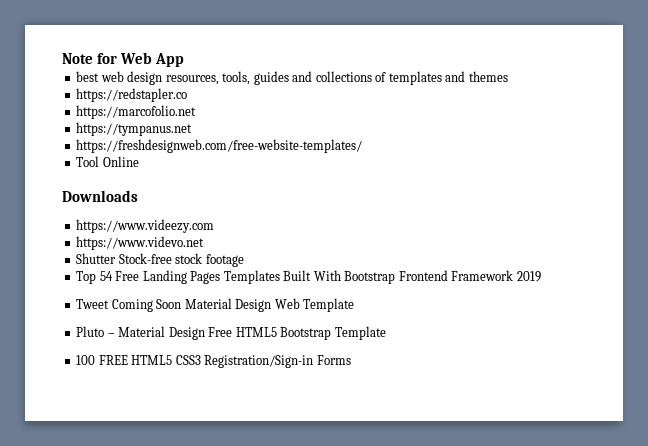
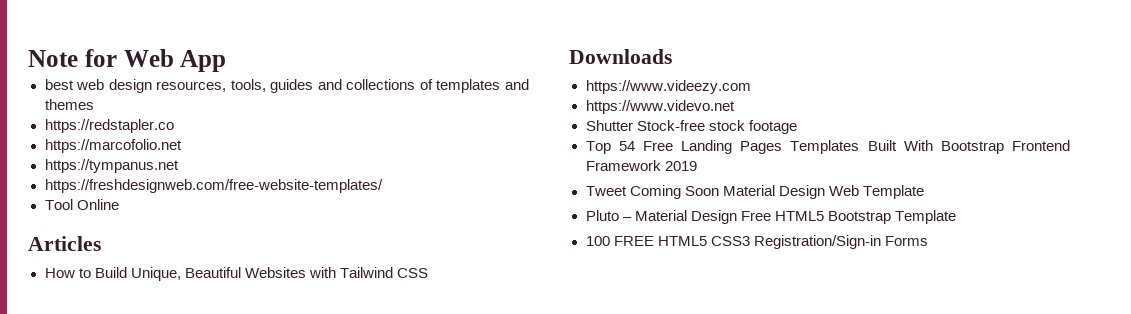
+ Articles
+ How to Build Unique, Beautiful Websites with Tailwind CSS

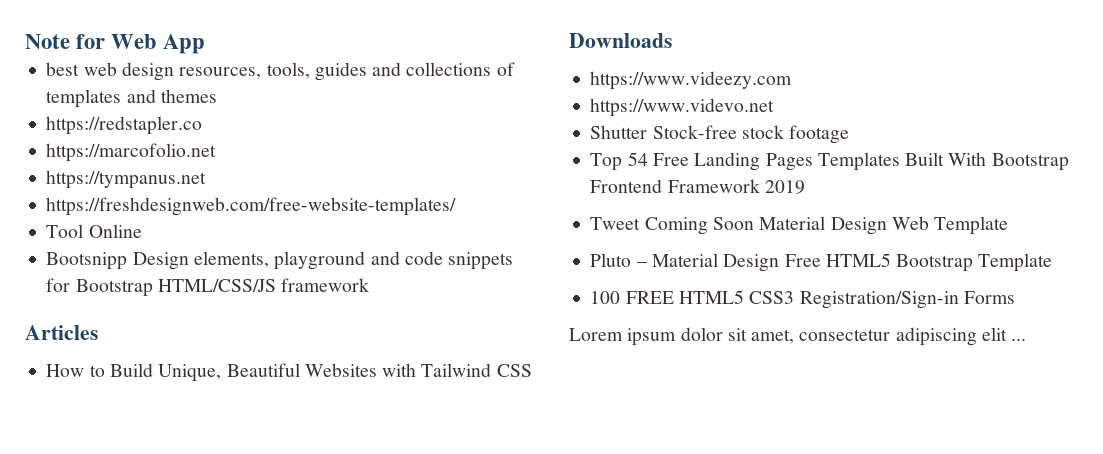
+ Bootsnipp Design elements, playground and code snippets for Bootstrap HTML/CSS/JS framework
+ Lorem ipsum dolor sit amet, consectetur adipiscing elit ...

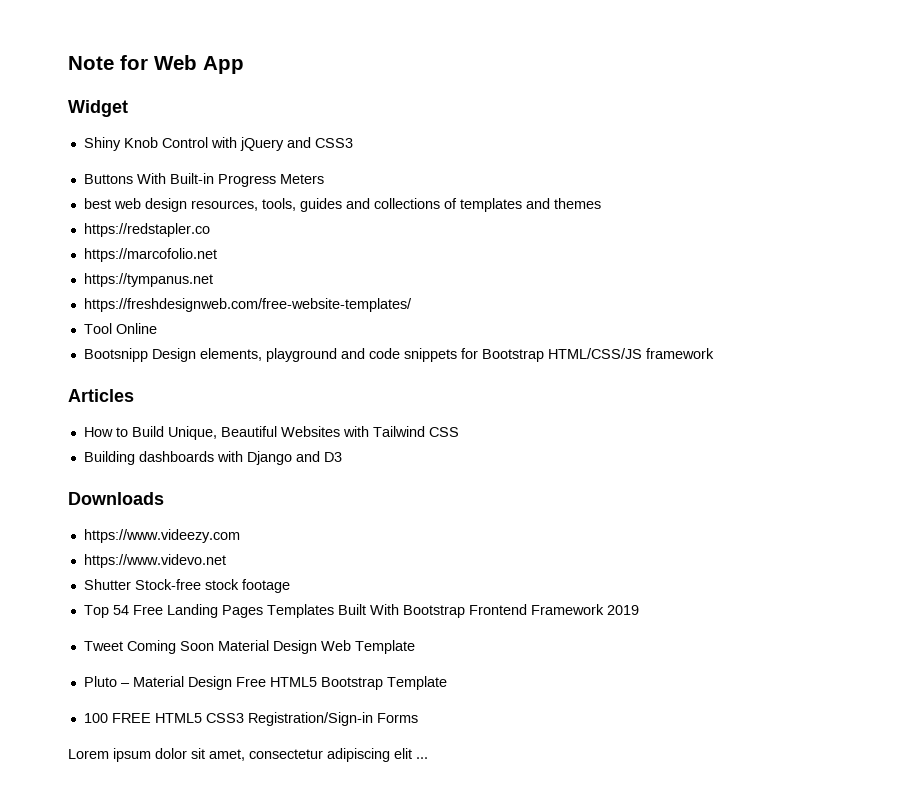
+ Widget
+ Shiny Knob Control with jQuery and CSS3
+ Buttons With Built-in Progress Meters
+ Building dashboards with Django and D3

